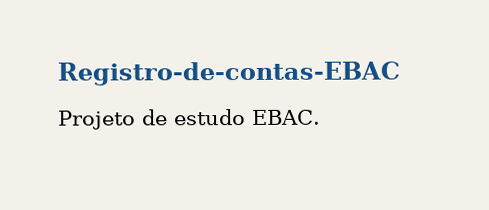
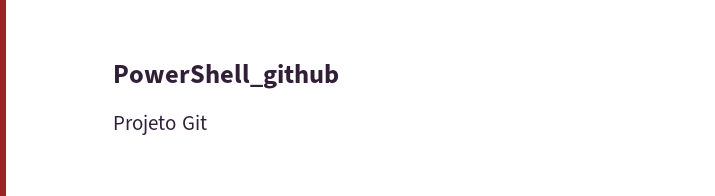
- Registro-de-contas-EBAC
+ PowerShell_github
- Projeto de estudo EBAC.
+ Projeto Git

